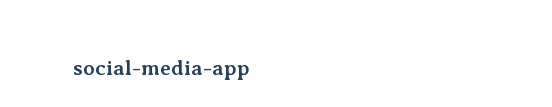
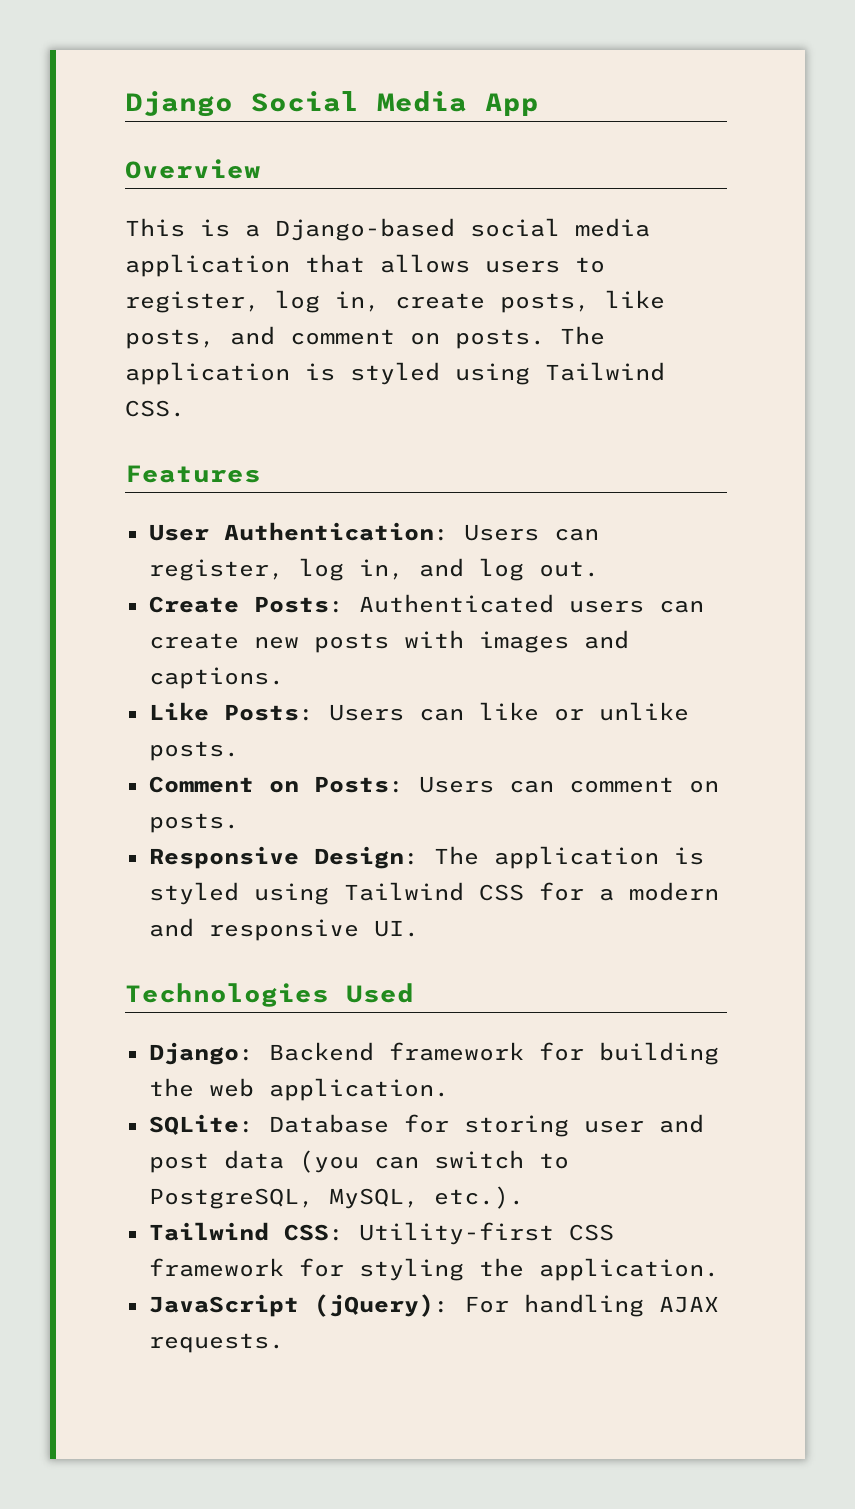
- social-media-app
+ Django Social Media App
+ Overview
+ This is a Django-based social media application that allows users to register, log in, create posts, like posts, and comment on posts. The application is styled using Tailwind CSS.
+ Features
+ User Authentication: Users can register, log in, and log out.
+ Create Posts: Authenticated users can create new posts with images and captions.
+ Like Posts: Users can like or unlike posts.
+ Comment on Posts: Users can comment on posts.
+ Responsive Design: The application is styled using Tailwind CSS for a modern and responsive UI.
+ Technologies Used
+ Django: Backend framework for building the web application.
+ SQLite: Database for storing user and post data (you can switch to PostgreSQL, MySQL, etc.).
+ Tailwind CSS: Utility-first CSS framework for styling the application.
+ JavaScript (jQuery): For handling AJAX requests.

